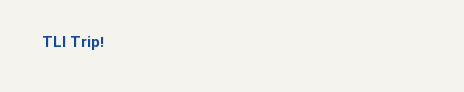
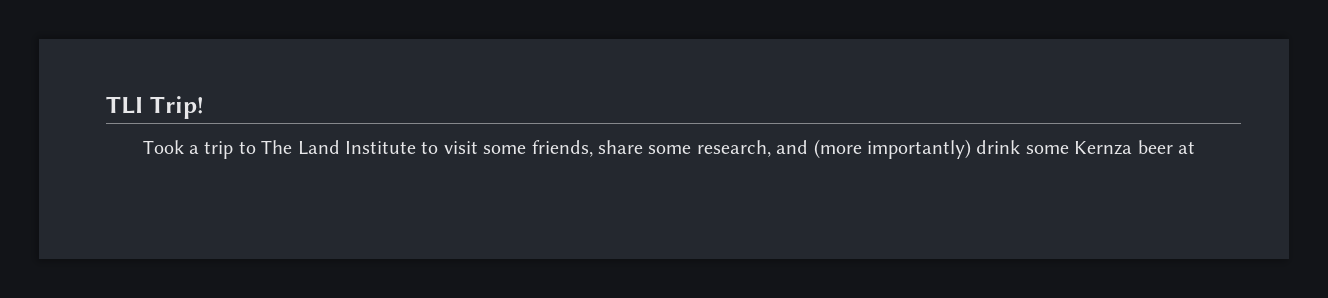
+ Took a trip to The Land Institute to visit some friends, share some research, and (more importantly) drink some Kernza beer at

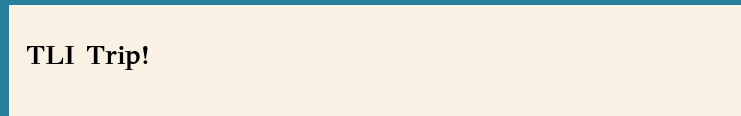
- Took a trip to The Land Institute to visit some friends, share some research, and (more importantly) drink some Kernza beer at

